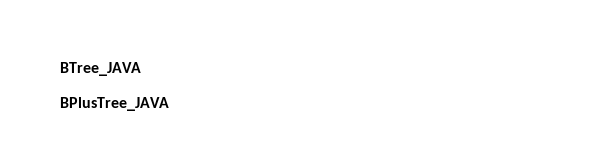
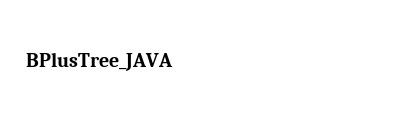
- BTree_JAVA

